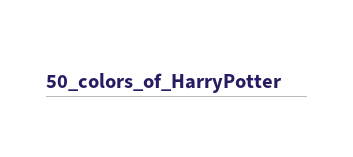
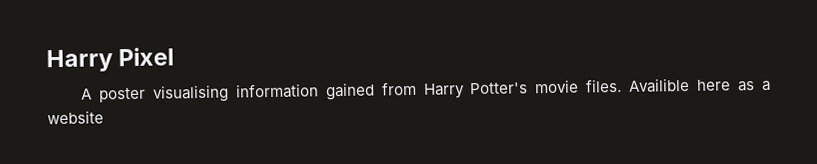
- 50_colors_of_HarryPotter
+ Harry Pixel
+ A poster visualising information gained from Harry Potter's movie files. Availible here as a website

